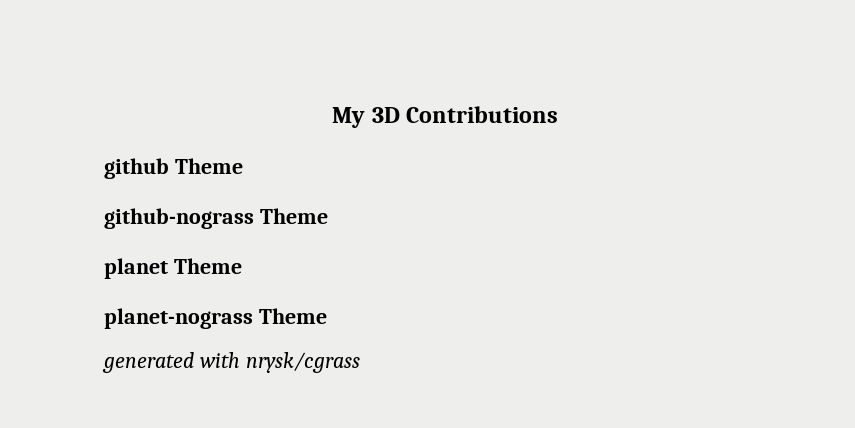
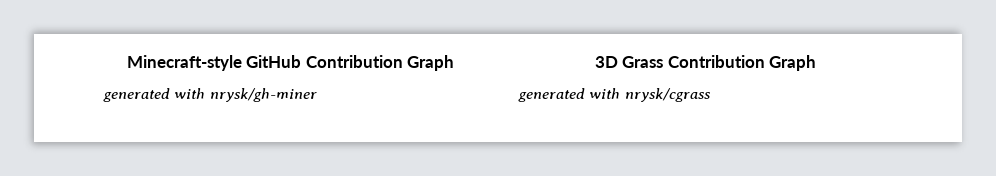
- My 3D Contributions
- github Theme
- github-nograss Theme
- planet Theme
- planet-nograss Theme
+ Minecraft-style GitHub Contribution Graph
+ generated with nrysk/gh-miner
+ 3D Grass Contribution Graph

